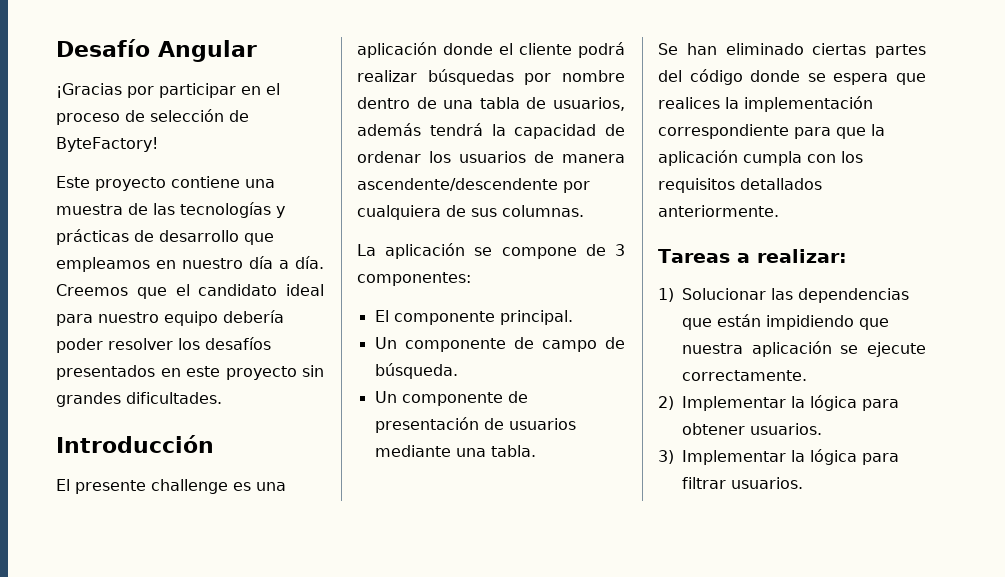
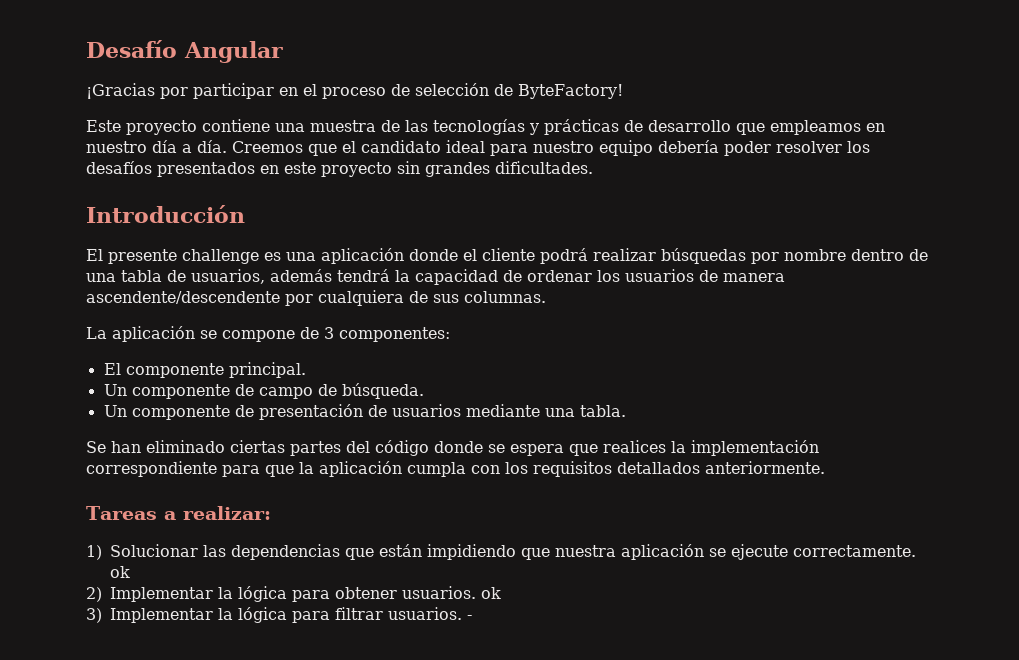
- 1) Solucionar las dependencias que están impidiendo que nuestra aplicación se ejecute correctamente.
+ 1) Solucionar las dependencias que están impidiendo que nuestra aplicación se ejecute correctamente. ok
- 2) Implementar la lógica para obtener usuarios.
+ 2) Implementar la lógica para obtener usuarios. ok
+ -

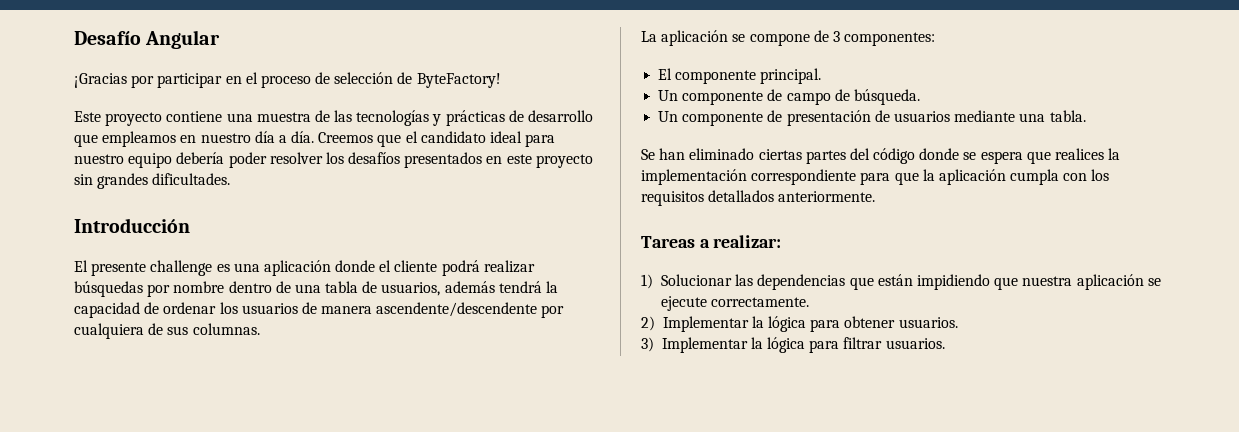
- 1) Solucionar las dependencias que están impidiendo que nuestra aplicación se ejecute correctamente. ok
+ 1) Solucionar las dependencias que están impidiendo que nuestra aplicación se ejecute correctamente.
- 2) Implementar la lógica para obtener usuarios. ok
+ 2) Implementar la lógica para obtener usuarios.
- -

